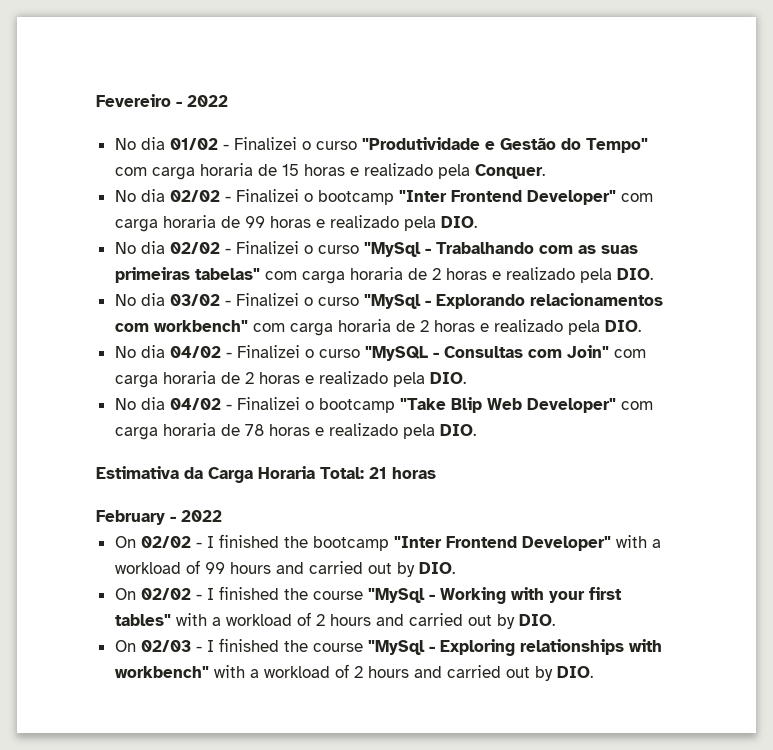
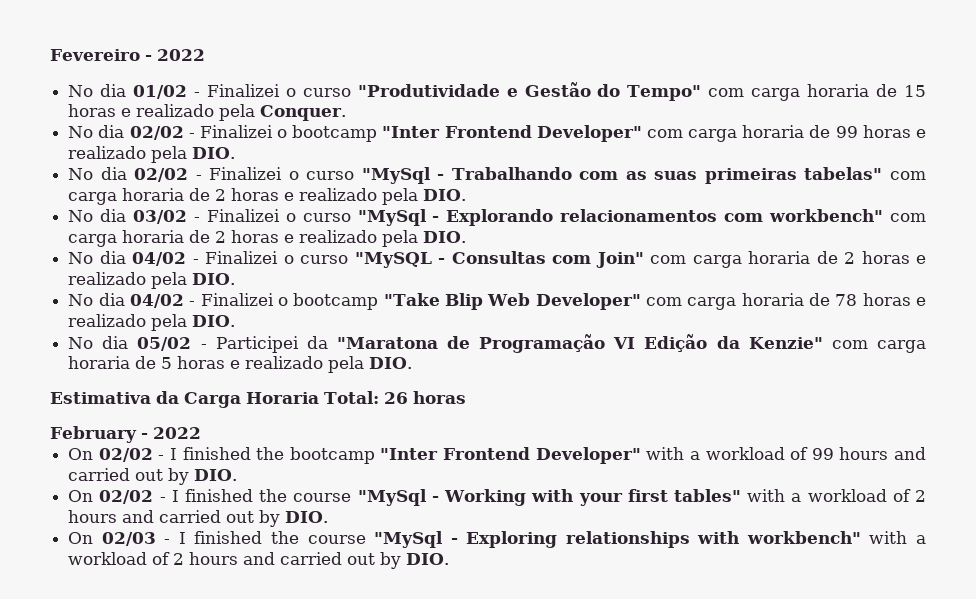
+ No dia 05/02 - Participei da "Maratona de Programação VI Edição da Kenzie" com carga horaria de 5 horas e realizado pela DIO.
- Estimativa da Carga Horaria Total: 21 horas
+ Estimativa da Carga Horaria Total: 26 horas

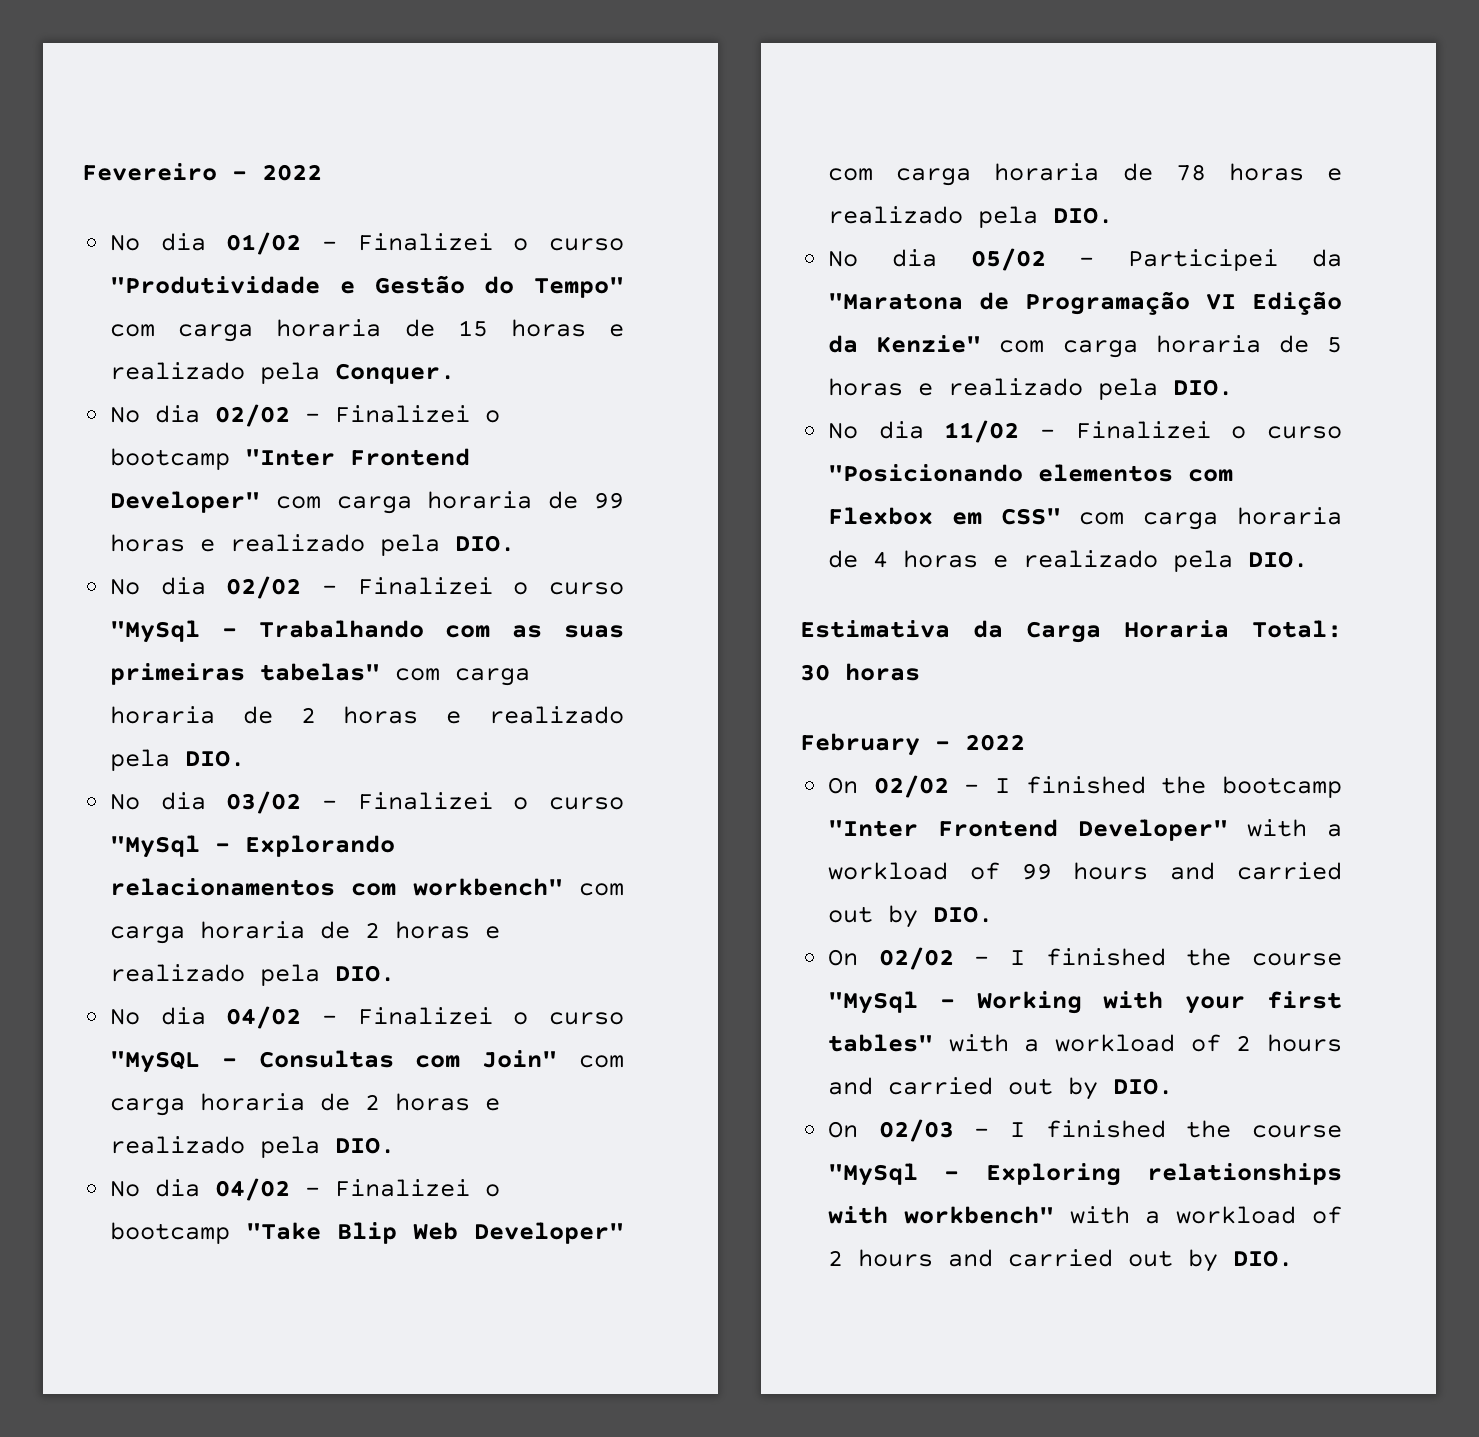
+ No dia 11/02 - Finalizei o curso "Posicionando elementos com Flexbox em CSS" com carga horaria de 4 horas e realizado pela DIO.
- Estimativa da Carga Horaria Total: 26 horas
+ Estimativa da Carga Horaria Total: 30 horas

